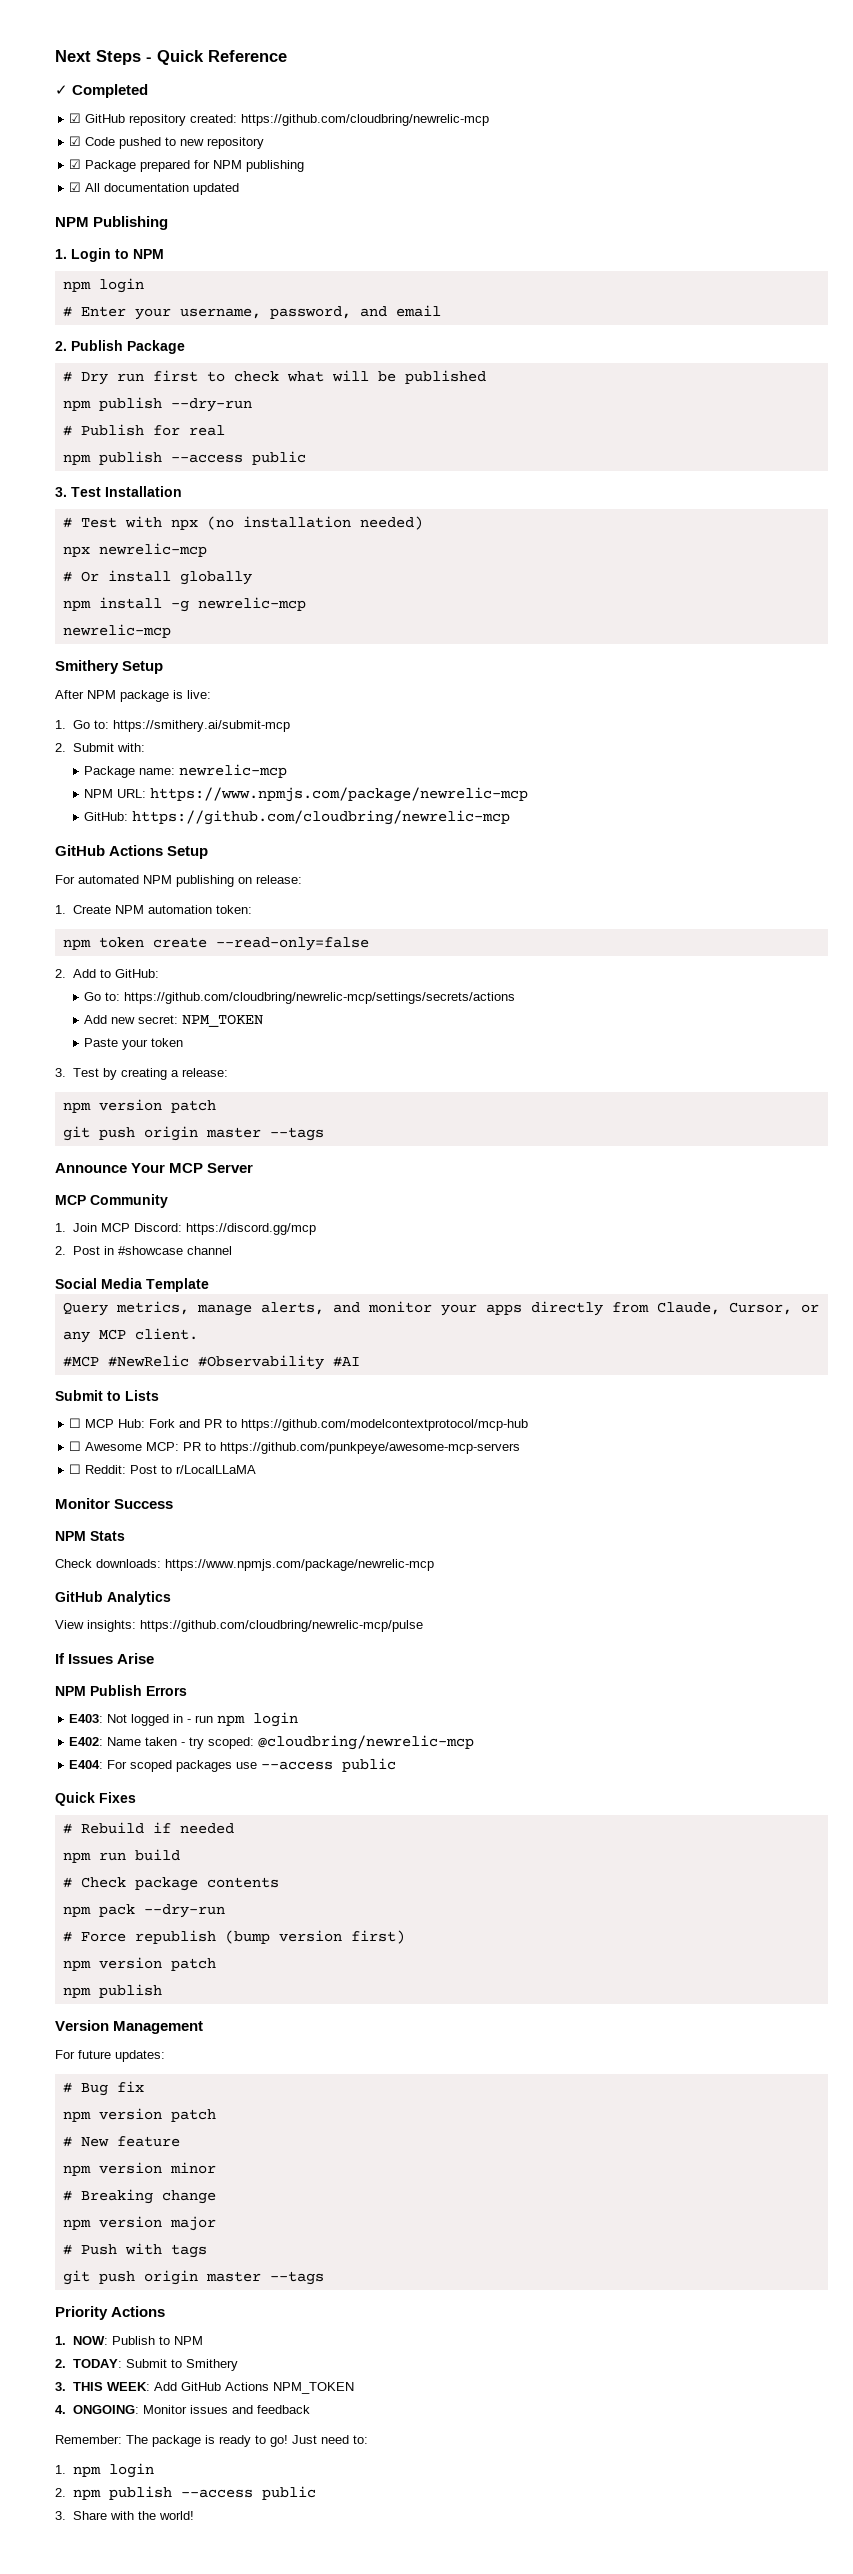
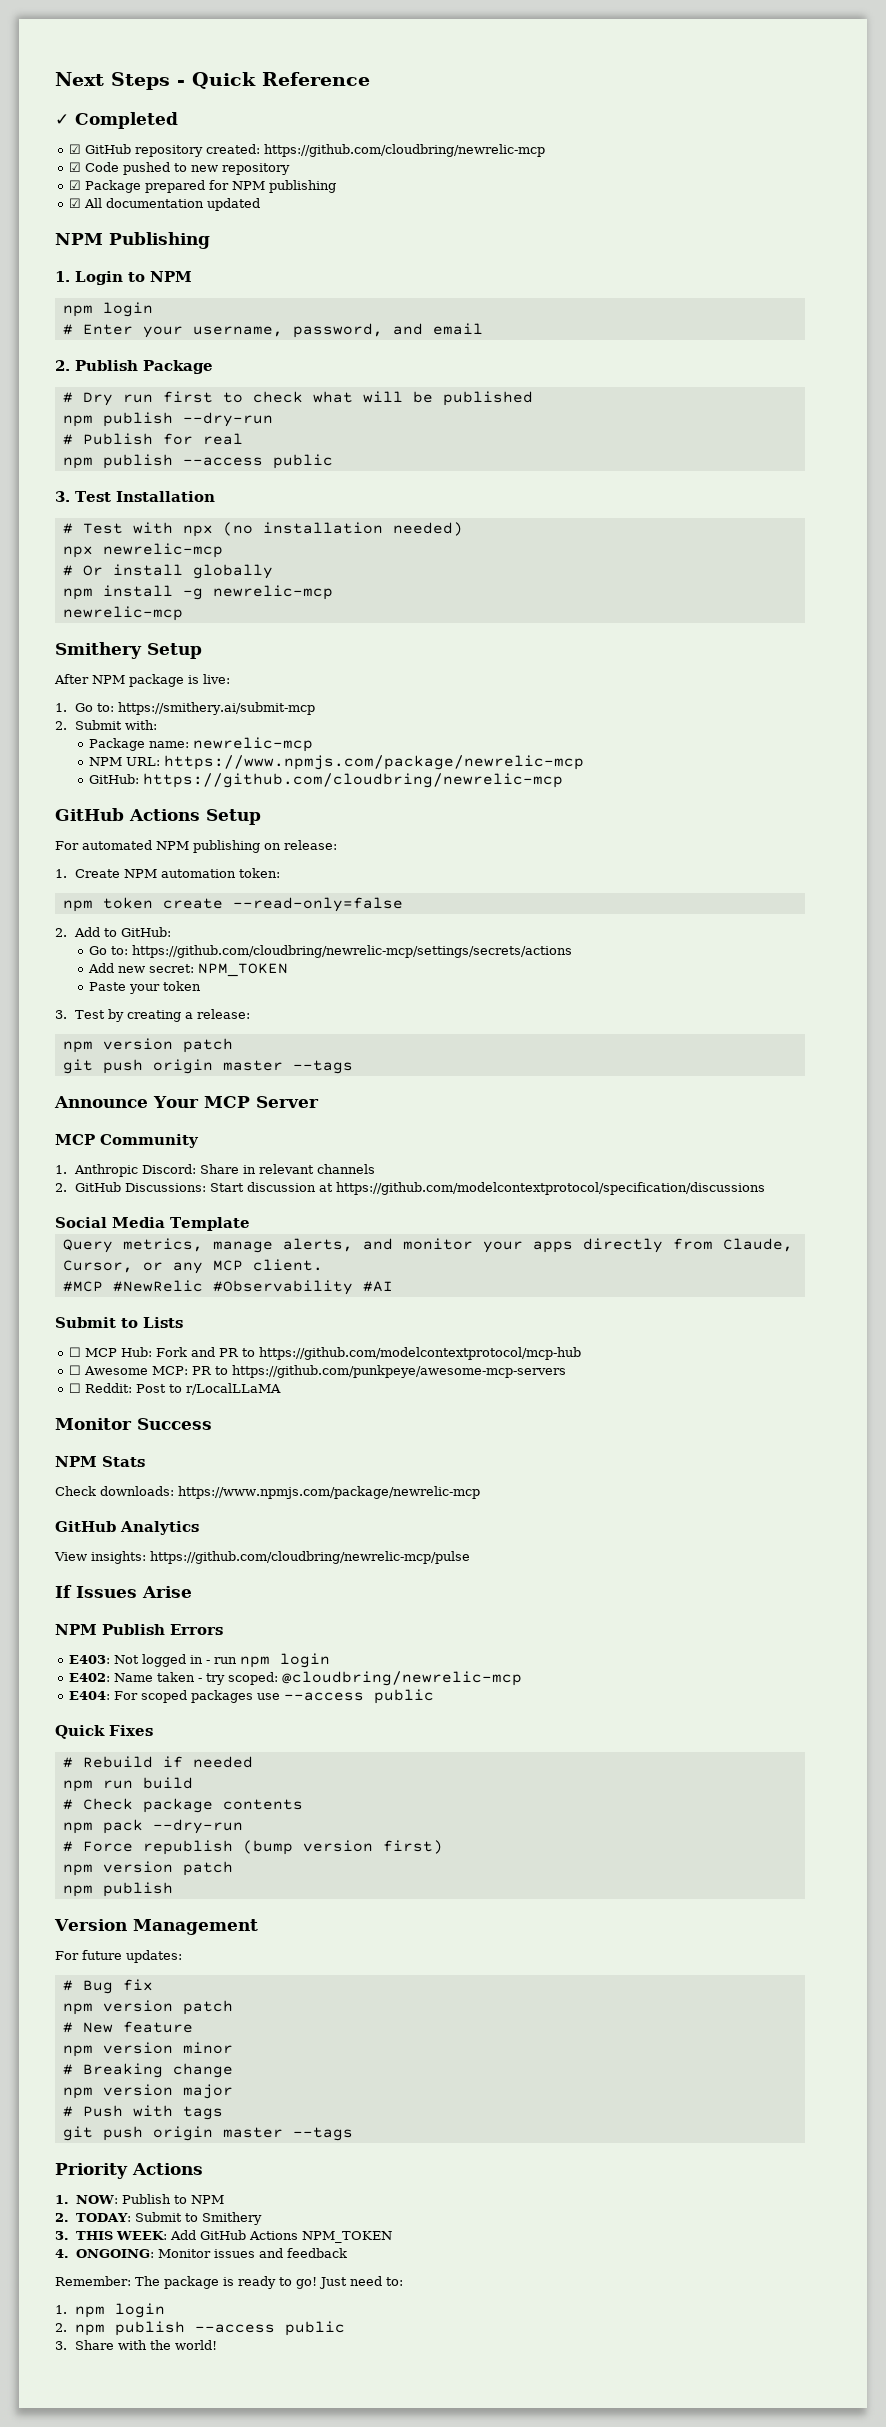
- 1. Join MCP Discord: https://discord.gg/mcp
- 2. Post in #showcase channel
+ 1. Anthropic Discord: Share in relevant channels
+ 2. GitHub Discussions: Start discussion at https://github.com/modelcontextprotocol/specification/discussions

